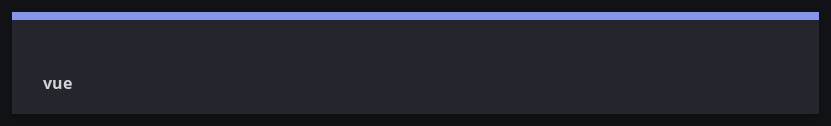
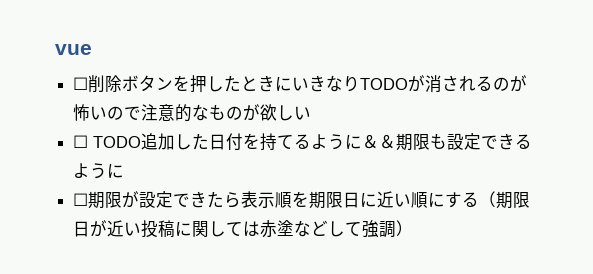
+ ☐削除ボタンを押したときにいきなりTODOが消されるのが怖いので注意的なものが欲しい
+ ☐ TODO追加した日付を持てるように＆＆期限も設定できるように
+ ☐期限が設定できたら表示順を期限日に近い順にする（期限日が近い投稿に関しては赤塗などして強調）

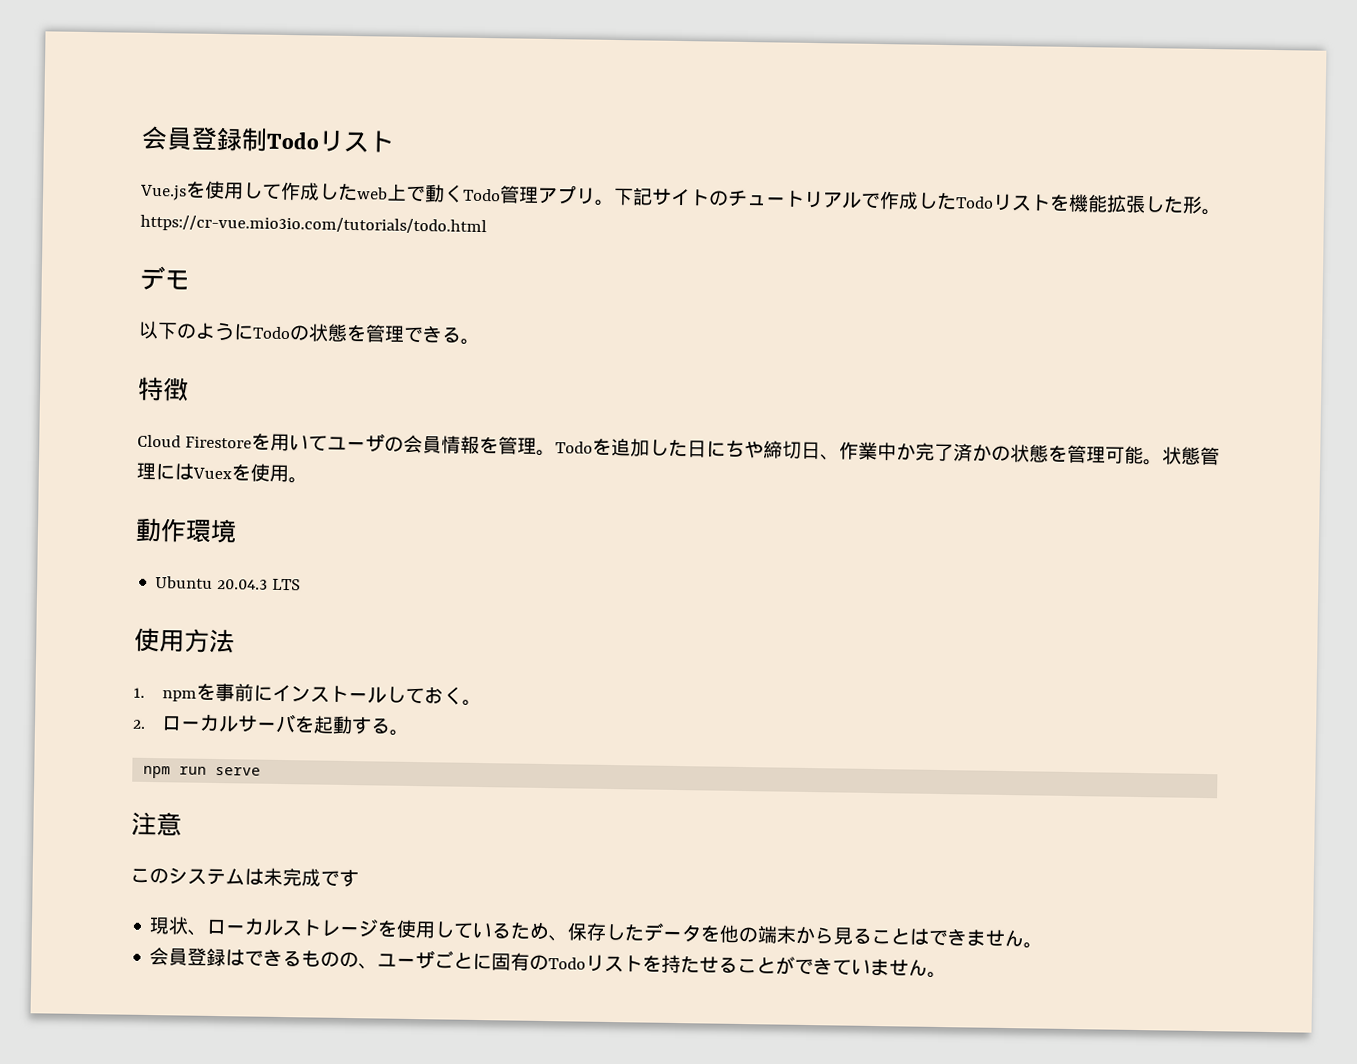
- vue
- ☐削除ボタンを押したときにいきなりTODOが消されるのが怖いので注意的なものが欲しい
- ☐ TODO追加した日付を持てるように＆＆期限も設定できるように
- ☐期限が設定できたら表示順を期限日に近い順にする（期限日が近い投稿に関しては赤塗などして強調）
+ 会員登録制Todoリスト
+ Vue.jsを使用して作成したweb上で動くTodo管理アプリ。下記サイトのチュートリアルで作成したTodoリストを機能拡張した形。https://cr-vue.mio3io.com/tutorials/todo.html
+ デモ
+ 以下のようにTodoの状態を管理できる。
+ 特徴
+ Cloud Firestoreを用いてユーザの会員情報を管理。Todoを追加した日にちや締切日、作業中か完了済かの状態を管理可能。状態管理にはVuexを使用。
+ 動作環境
+ Ubuntu 20.04.3 LTS
+ 使用方法
+ 1. npmを事前にインストールしておく。
+ 2.ローカルサーバを起動する。
+ npm run serve
+ 注意
+ このシステムは未完成です
+ 現状、ローカルストレージを使用しているため、保存したデータを他の端末から見ることはできません。
+ 会員登録はできるものの、ユーザごとに固有のTodoリストを持たせることができていません。

